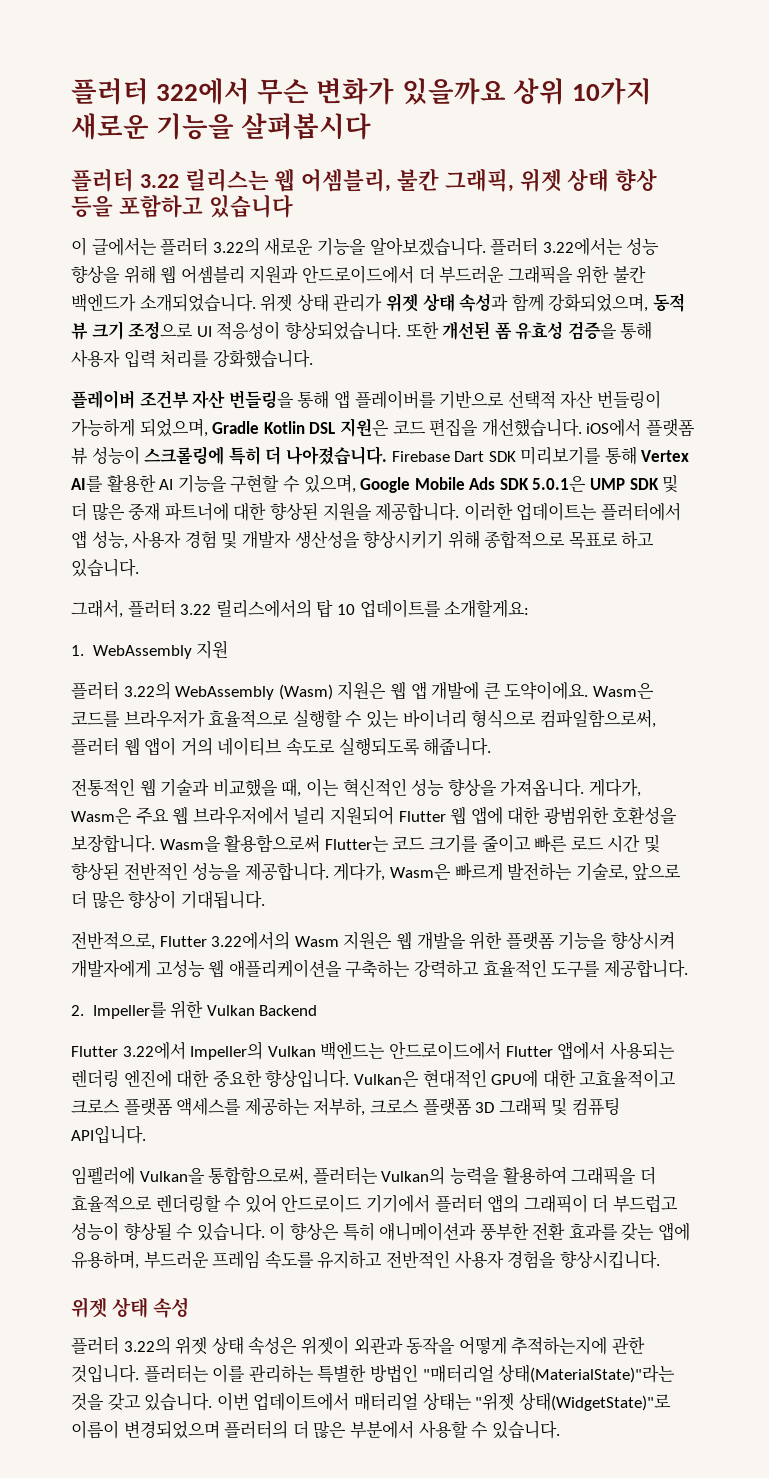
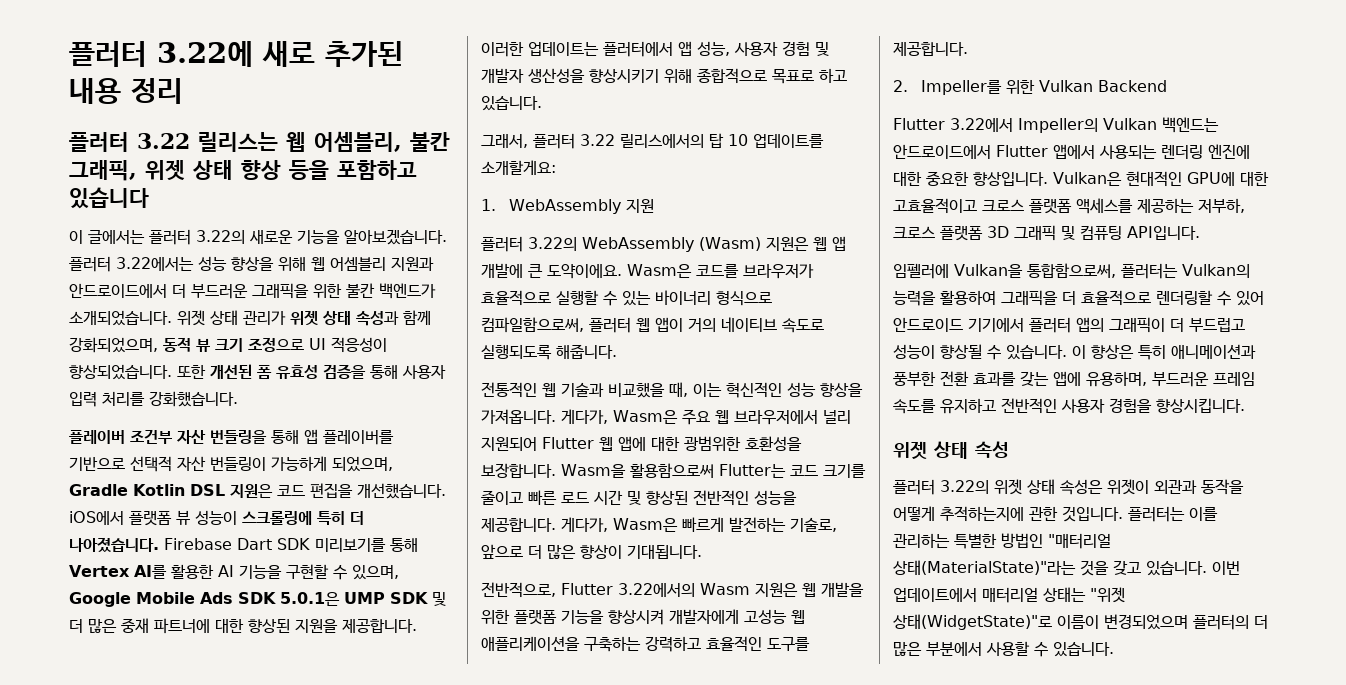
- 플러터 322에서 무슨 변화가 있을까요 상위 10가지 새로운 기능을 살펴봅시다
+ 플러터 3.22에 새로 추가된 내용 정리

